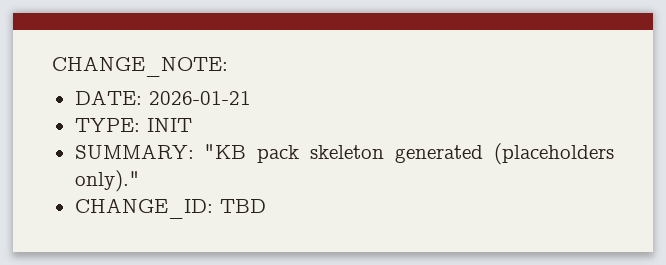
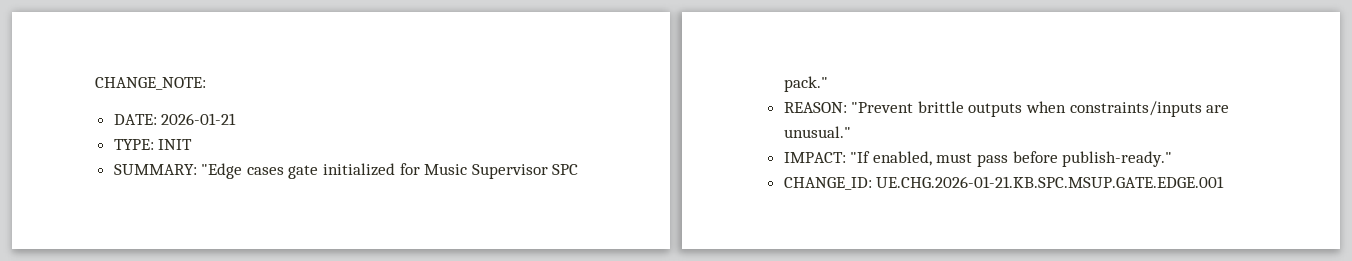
- SUMMARY: "KB pack skeleton generated (placeholders only)."
+ SUMMARY: "Edge cases gate initialized for Music Supervisor SPC pack."
+ REASON: "Prevent brittle outputs when constraints/inputs are unusual."
+ IMPACT: "If enabled, must pass before publish-ready."
- CHANGE_ID: TBD
+ CHANGE_ID: UE.CHG.2026-01-21.KB.SPC.MSUP.GATE.EDGE.001

